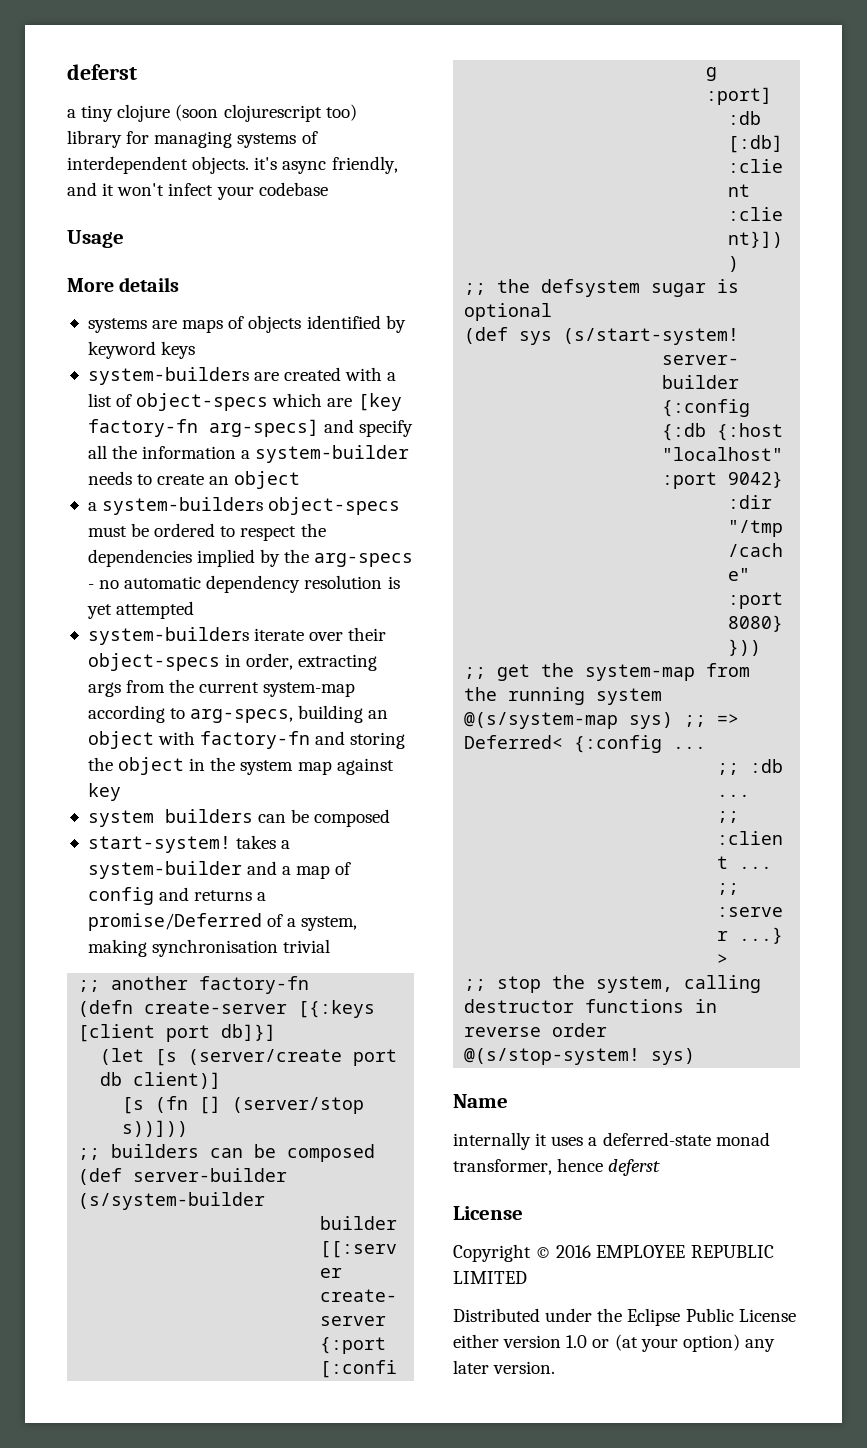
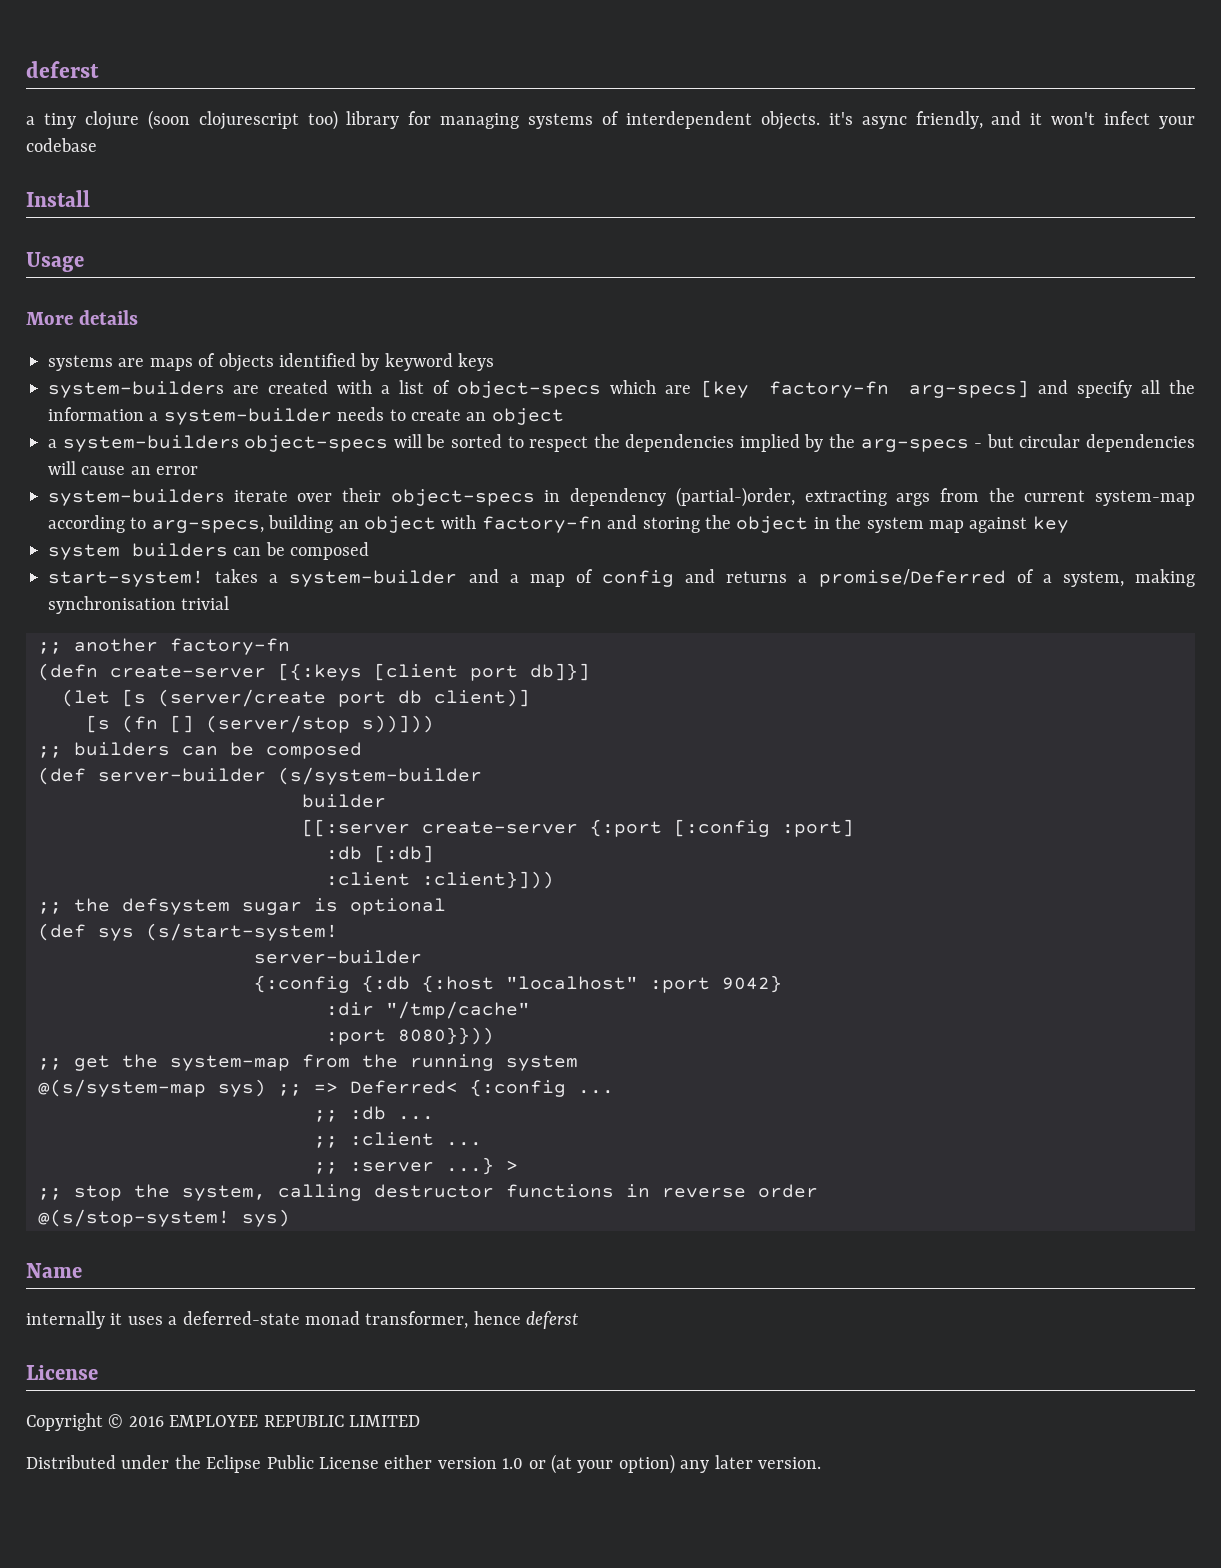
+ Install
- a system-builders object-specs must be ordered to respect the dependencies implied by the arg-specs - no automatic dependency resolution is yet attempted
+ a system-builders object-specs will be sorted to respect the dependencies implied by the arg-specs - but circular dependencies will cause an error
- system-builders iterate over their object-specs in order, extracting args from the current system-map according to arg-specs, building an object with factory-fn and storing the object in the system map against key
+ system-builders iterate over their object-specs in dependency (partial-)order, extracting args from the current system-map according to arg-specs, building an object with factory-fn and storing the object in the system map against key

